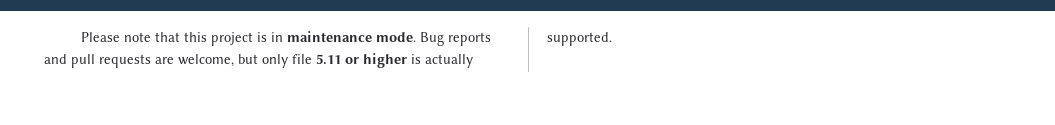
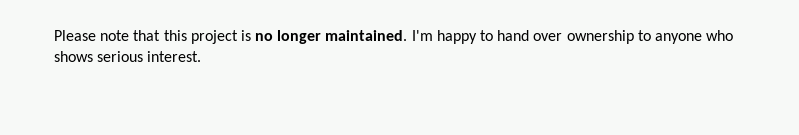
- Please note that this project is in maintenance mode. Bug reports and pull requests are welcome, but only file 5.11 or higher is actually supported.
+ Please note that this project is no longer maintained. I'm happy to hand over ownership to anyone who shows serious interest.

